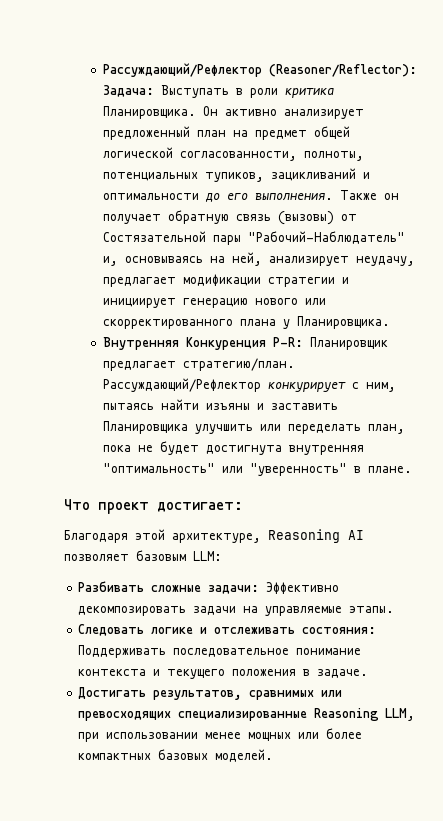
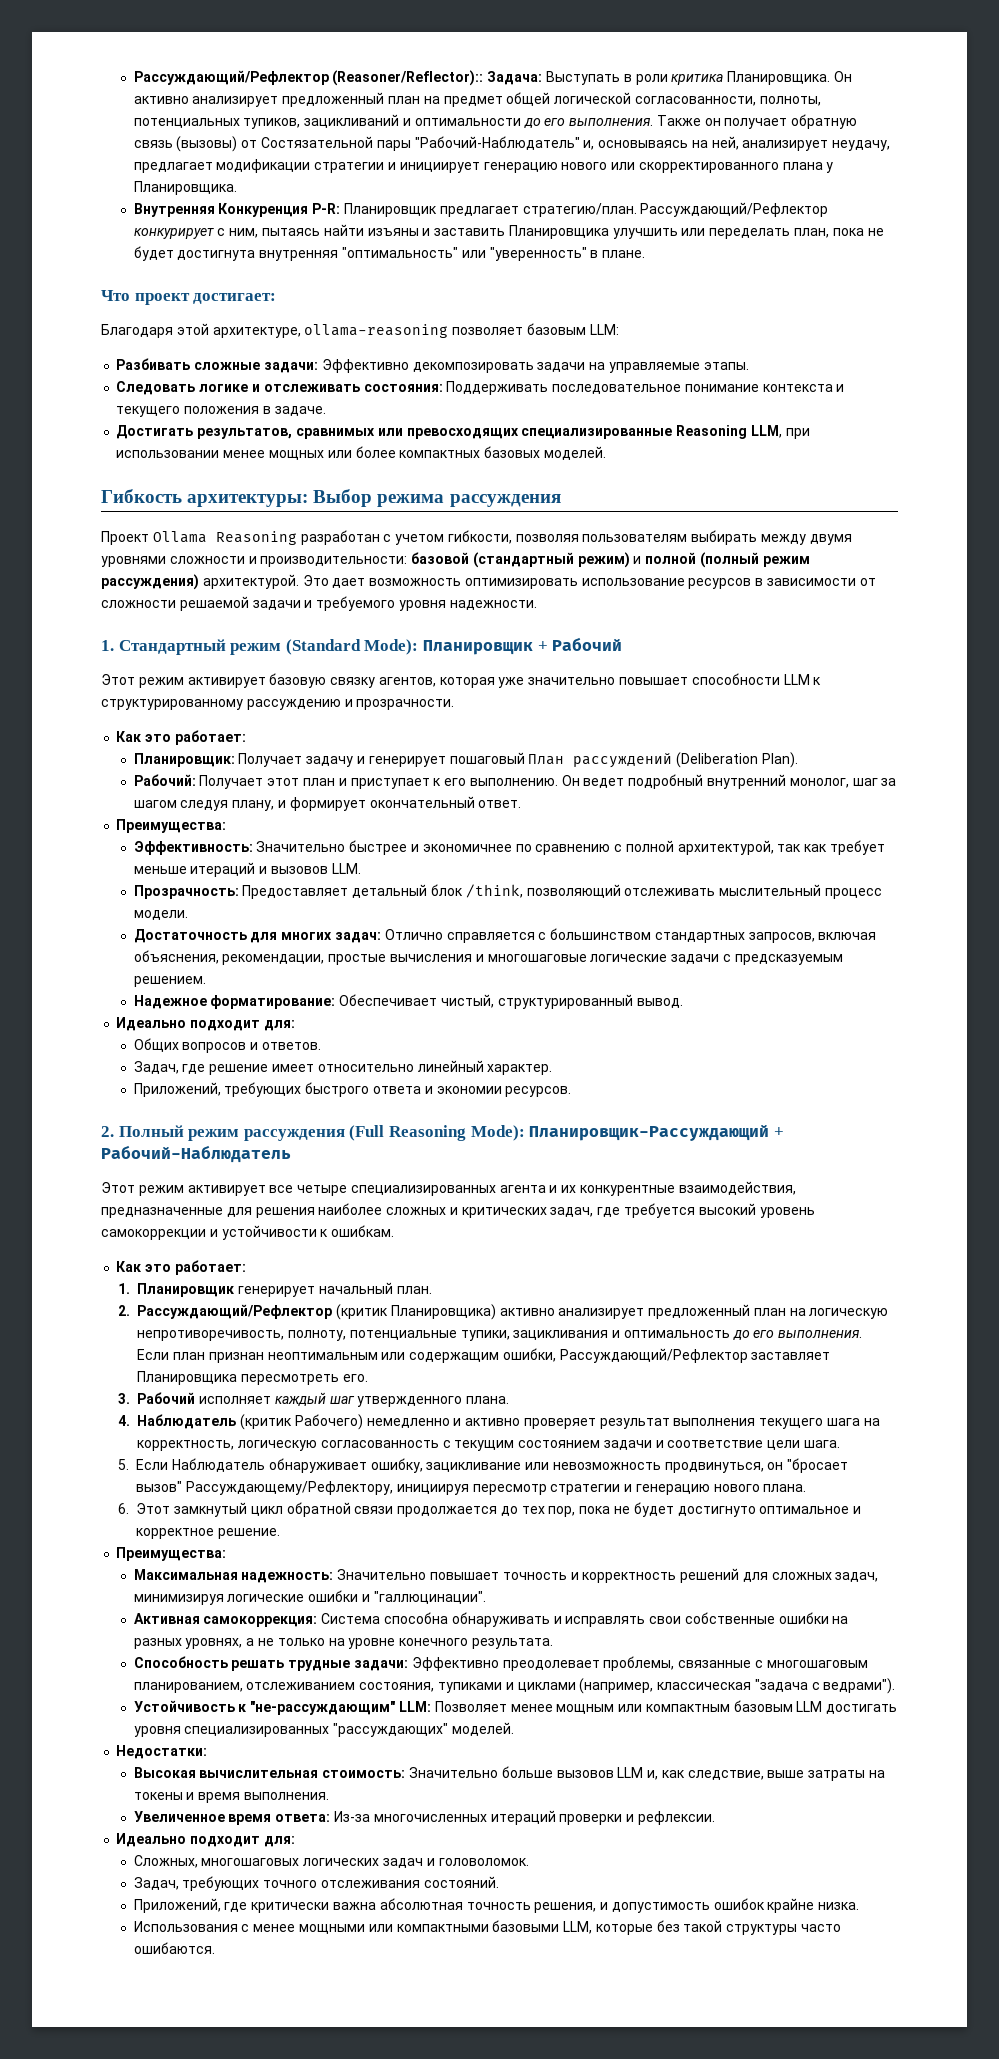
- Рассуждающий/Рефлектор (Reasoner/Reflector): Задача: Выступать в роли критика Планировщика.
+ Рассуждающий/Рефлектор (Reasoner/Reflector):: Задача: Выступать в роли критика Планировщика.
- Благодаря этой архитектуре, Reasoning AI позволяет базовым LLM:
+ Благодаря этой архитектуре, ollama-reasoning позволяет базовым LLM:
+ Гибкость архитектуры: Выбор режима рассуждения
+ Проект Ollama Reasoning разработан с учетом гибкости, позволяя пользователям выбирать между двумя уровнями сложности и производительности: базовой (стандартный режим) и полной (полный режим рассуждения) архитектурой. Это дает возможность оптимизировать использование ресурсов в зависимости от сложности решаемой задачи и требуемого уровня надежности.
+ 1. Стандартный режим (Standard Mode): Планировщик + Рабочий
+ Этот режим активирует базовую связку агентов, которая уже значительно повышает способности LLM к структурированному рассуждению и прозрачности.
+ Как это работает:
+ Планировщик: Получает задачу и генерирует пошаговый План рассуждений (Deliberation Plan).
+ Рабочий: Получает этот план и приступает к его выполнению. Он ведет подробный внутренний монолог, шаг за шагом следуя плану, и формирует окончательный ответ.
+ Преимущества:
+ Эффективность: Значительно быстрее и экономичнее по сравнению с полной архитектурой, так как требует меньше итераций и вызовов LLM.
+ Прозрачность: Предоставляет детальный блок /think, позволяющий отслеживать мыслительный процесс модели.
+ Достаточность для многих задач: Отлично справляется с большинством стандартных запросов, включая объяснения, рекомендации, простые вычисления и многошаговые логические задачи с предсказуемым решением.
+ Надежное форматирование: Обеспечивает чистый, структурированный вывод.
+ Идеально подходит для:
+ Общих вопросов и ответов.
+ Задач, где решение имеет относительно линейный характер.
+ Приложений, требующих быстрого ответа и экономии ресурсов.
+ 2. Полный режим рассуждения (Full Reasoning Mode): Планировщик-Рассуждающий + Рабочий-Наблюдатель
+ Этот режим активирует все четыре специализированных агента и их конкурентные взаимодействия, предназначенные для решения наиболее сложных и критических задач, где требуется высокий уровень самокоррекции и устойчивости к ошибкам.
+ Как это работает:
+ 1. Планировщик генерирует начальный план.
+ 2. Рассуждающий/Рефлектор (критик Планировщика) активно анализирует предложенный план на логическую непротиворечивость, полноту, потенциальные тупики, зацикливания и оптимальность до его выполнения. Если план признан неоптимальным или содержащим ошибки, Рассуждающий/Рефлектор заставляет Планировщика пересмотреть его.
+ 3. Рабочий исполняет каждый шаг утвержденного плана.
+ 4. Наблюдатель (критик Рабочего) немедленно и активно проверяет результат выполнения текущего шага на корректность, логическую согласованность с текущим состоянием задачи и соответствие цели шага.
+ 5. Если Наблюдатель обнаруживает ошибку, зацикливание или невозможность продвинуться, он "бросает вызов" Рассуждающему/Рефлектору, инициируя пересмотр стратегии и генерацию нового плана.
+ 6. Этот замкнутый цикл обратной связи продолжается до тех пор, пока не будет достигнуто оптимальное и корректное решение.
+ Преимущества:
+ Максимальная надежность: Значительно повышает точность и корректность решений для сложных задач, минимизируя логические ошибки и "галлюцинации".
+ Активная самокоррекция: Система способна обнаруживать и исправлять свои собственные ошибки на разных уровнях, а не только на уровне конечного результата.
+ Способность решать трудные задачи: Эффективно преодолевает проблемы, связанные с многошаговым планированием, отслеживанием состояния, тупиками и циклами (например, классическая "задача с ведрами").
+ Устойчивость к "не-рассуждающим" LLM: Позволяет менее мощным или компактным базовым LLM достигать уровня специализированных "рассуждающих" моделей.
+ Недостатки:
+ Высокая вычислительная стоимость: Значительно больше вызовов LLM и, как следствие, выше затраты на токены и время выполнения.
+ Увеличенное время ответа: Из-за многочисленных итераций проверки и рефлексии.
+ Идеально подходит для:
+ Сложных, многошаговых логических задач и головоломок.
+ Задач, требующих точного отслеживания состояний.
+ Приложений, где критически важна абсолютная точность решения, и допустимость ошибок крайне низка.
+ Использования с менее мощными или компактными базовыми LLM, которые без такой структуры часто ошибаются.

